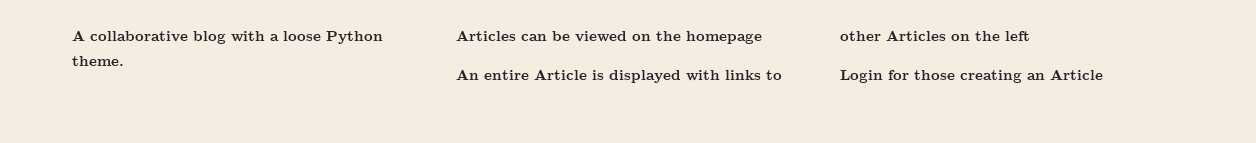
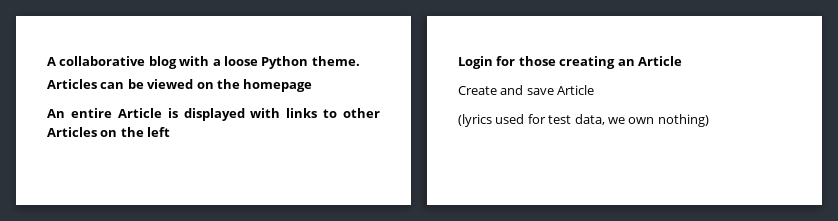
+ Create and save Article
+ (lyrics used for test data, we own nothing)

